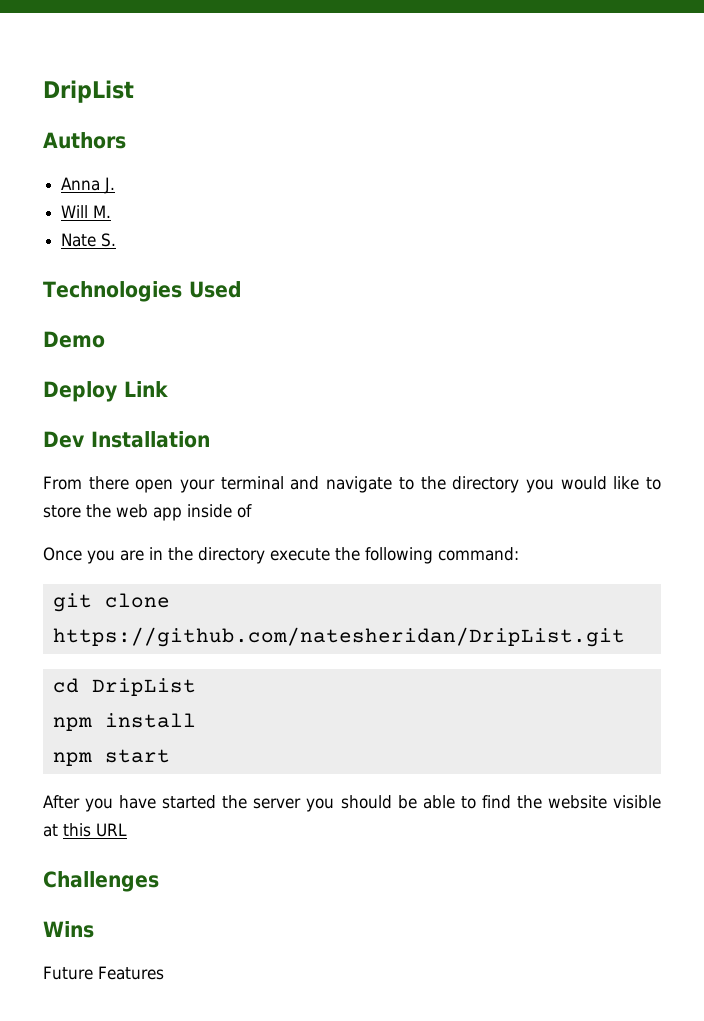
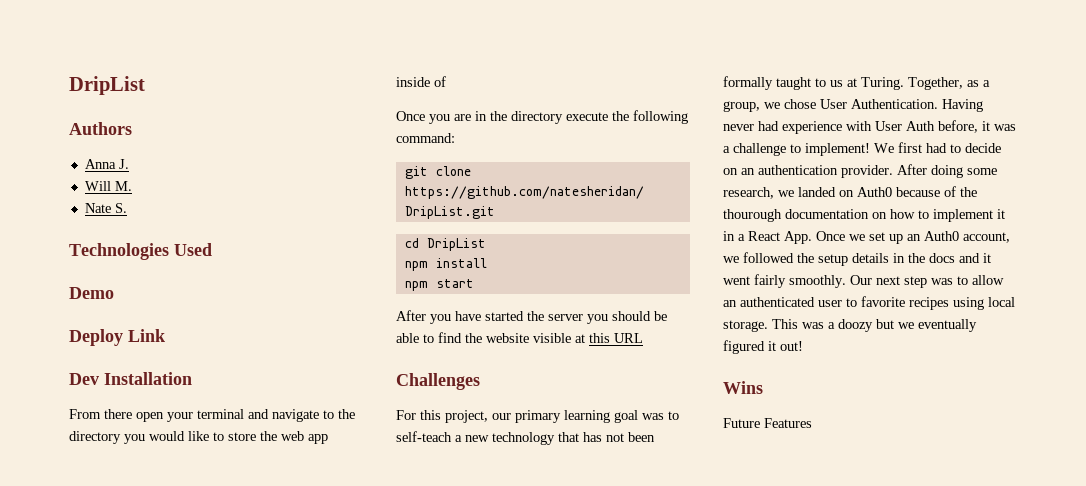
+ For this project, our primary learning goal was to self-teach a new technology that has not been formally taught to us at Turing. Together, as a group, we chose User Authentication. Having never had experience with User Auth before, it was a challenge to implement! We first had to decide on an authentication provider. After doing some research, we landed on Auth0 because of the thourough documentation on how to implement it in a React App. Once we set up an Auth0 account, we followed the setup details in the docs and it went fairly smoothly. Our next step was to allow an authenticated user to favorite recipes using local storage. This was a doozy but we eventually figured it out!

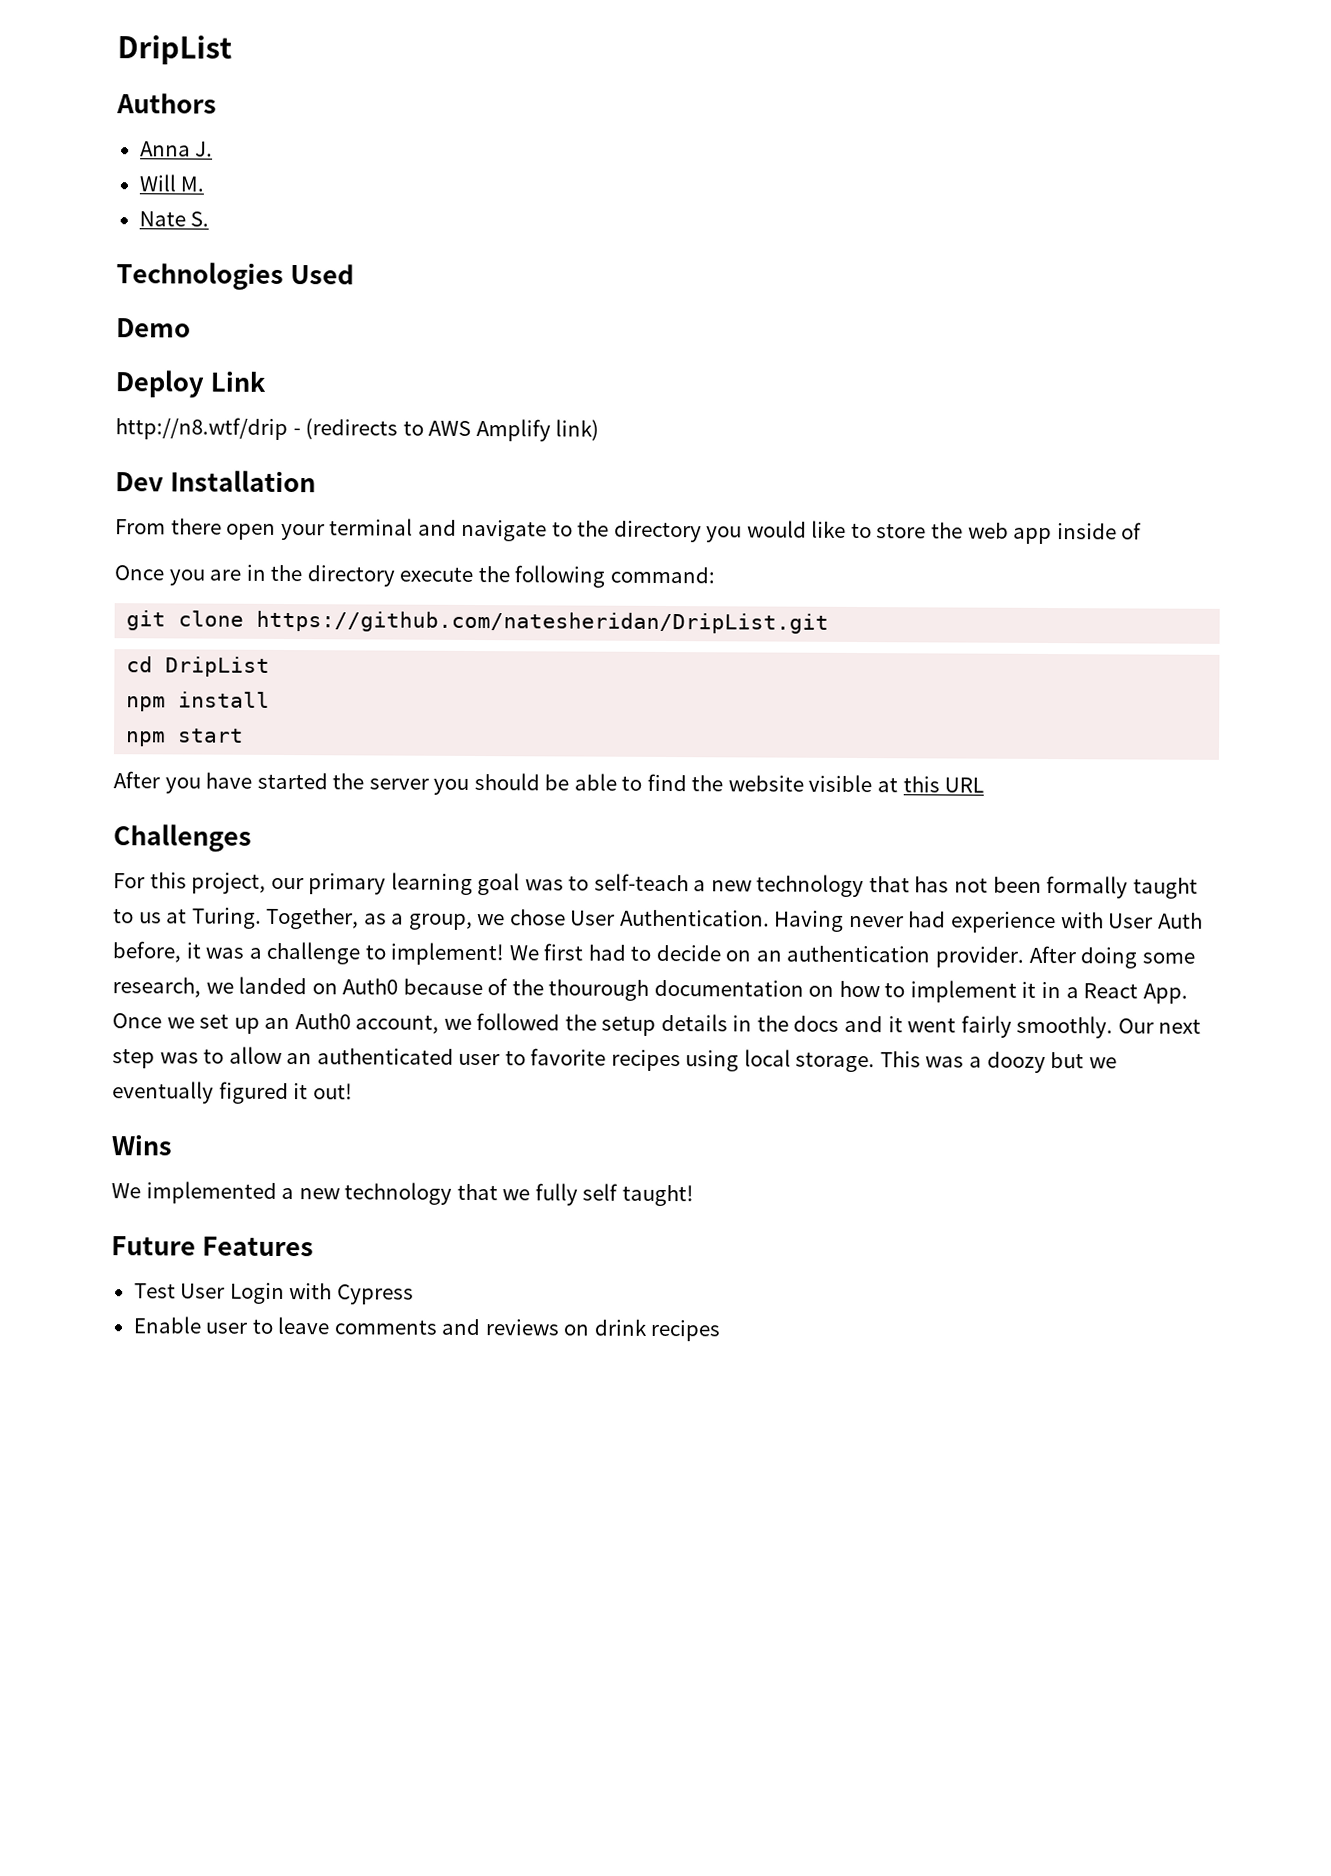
+ http://n8.wtf/drip - (redirects to AWS Amplify link)
+ We implemented a new technology that we fully self taught!
  Future Features
+ Test User Login with Cypress
+ Enable user to leave comments and reviews on drink recipes

